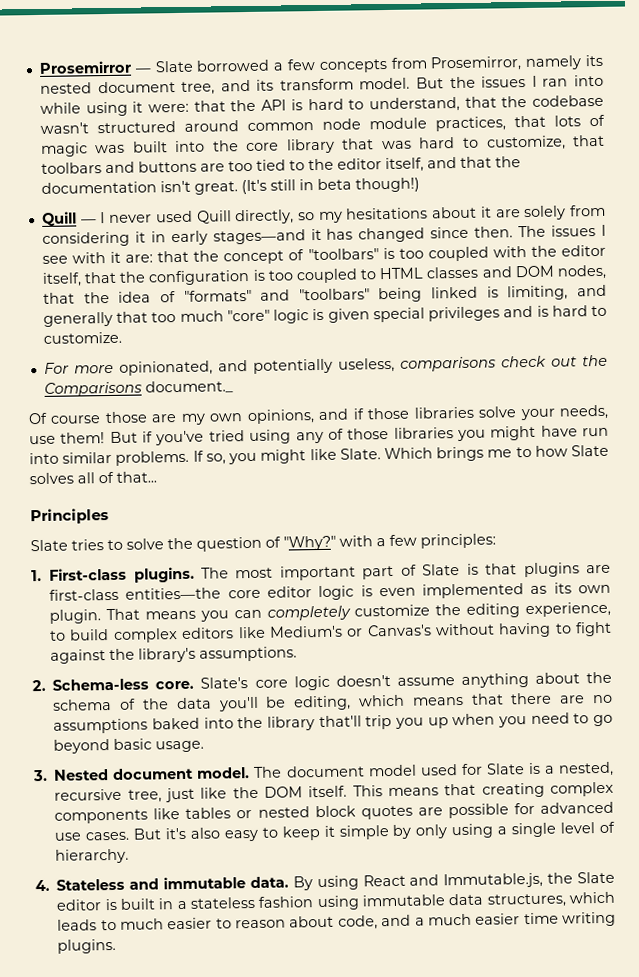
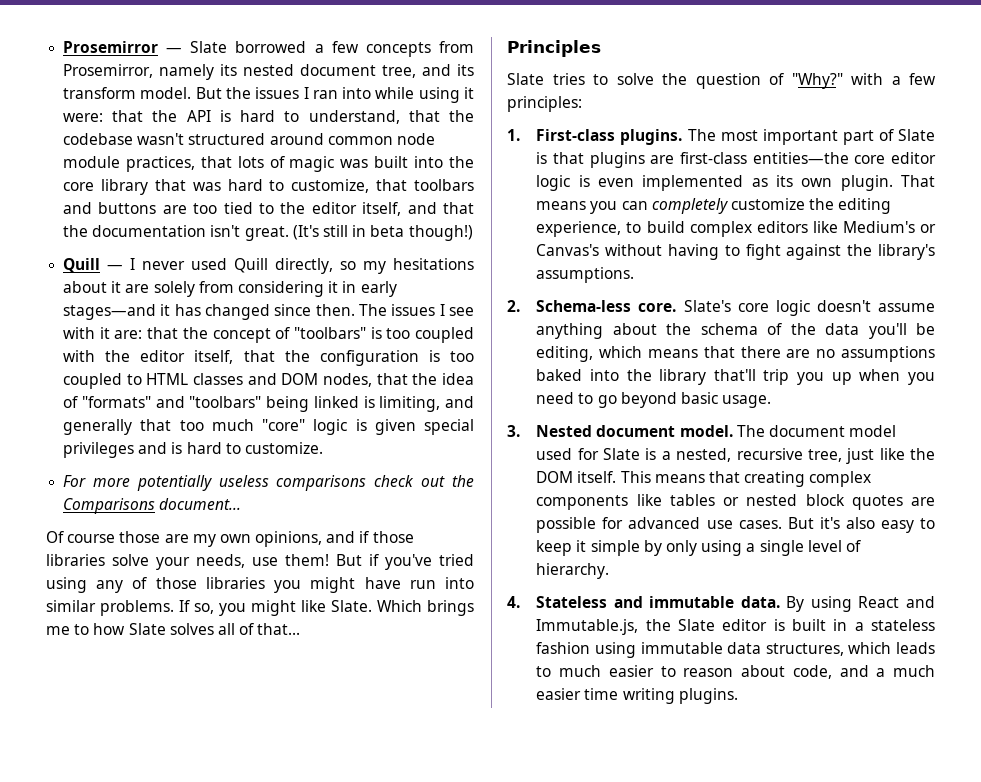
- For more opinionated, and potentially useless, comparisons check out the Comparisons document._
+ For more potentially useless comparisons check out the Comparisons document...

